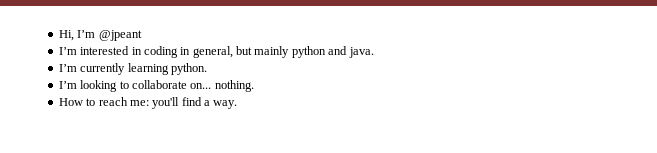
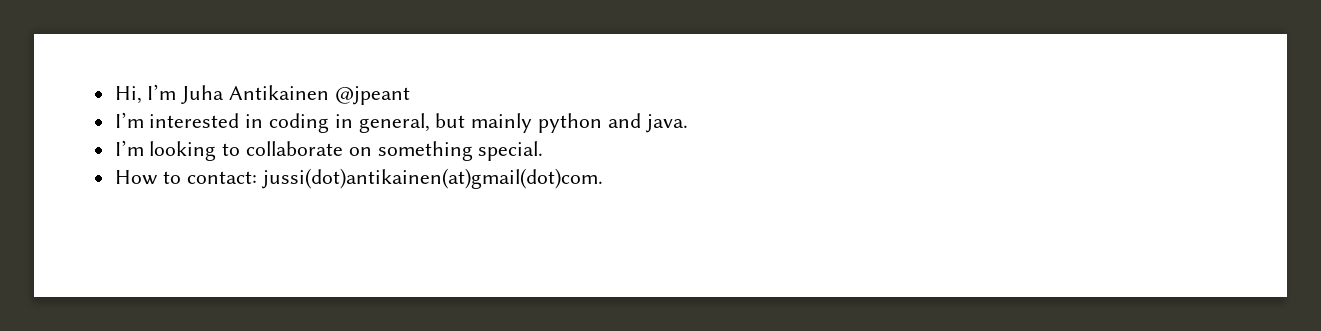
- Hi, I’m @jpeant
+ Hi, I’m Juha Antikainen @jpeant
- I’m currently learning python.
- I’m looking to collaborate on... nothing.
+ I’m looking to collaborate on something special.
- How to reach me: you'll find a way.
+ How to contact: jussi(dot)antikainen(at)gmail(dot)com.

